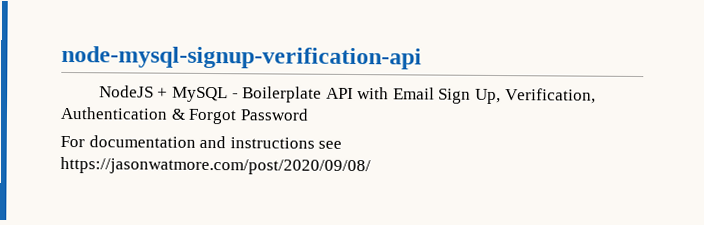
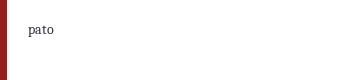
- node-mysql-signup-verification-api
- NodeJS + MySQL - Boilerplate API with Email Sign Up, Verification, Authentication & Forgot Password
- For documentation and instructions see https://jasonwatmore.com/post/2020/09/08/
+ pato

